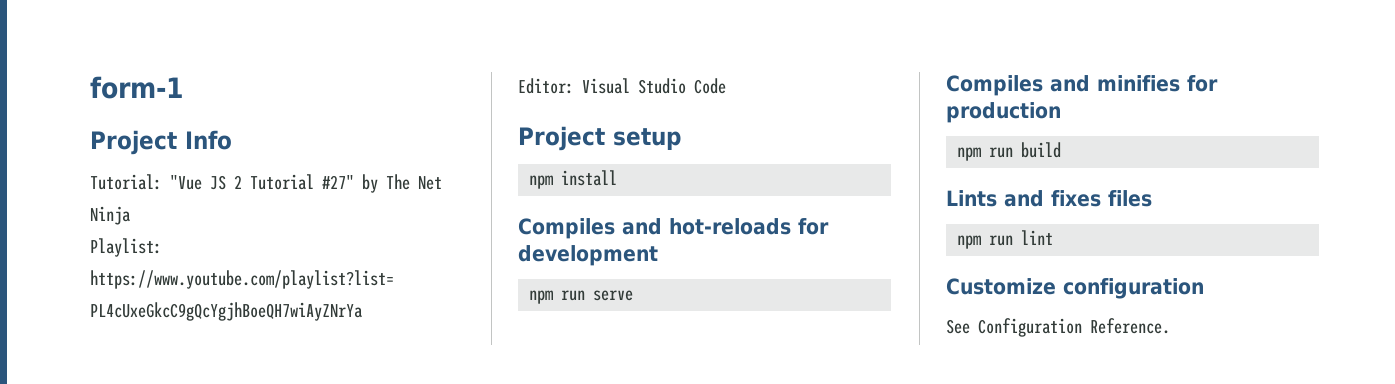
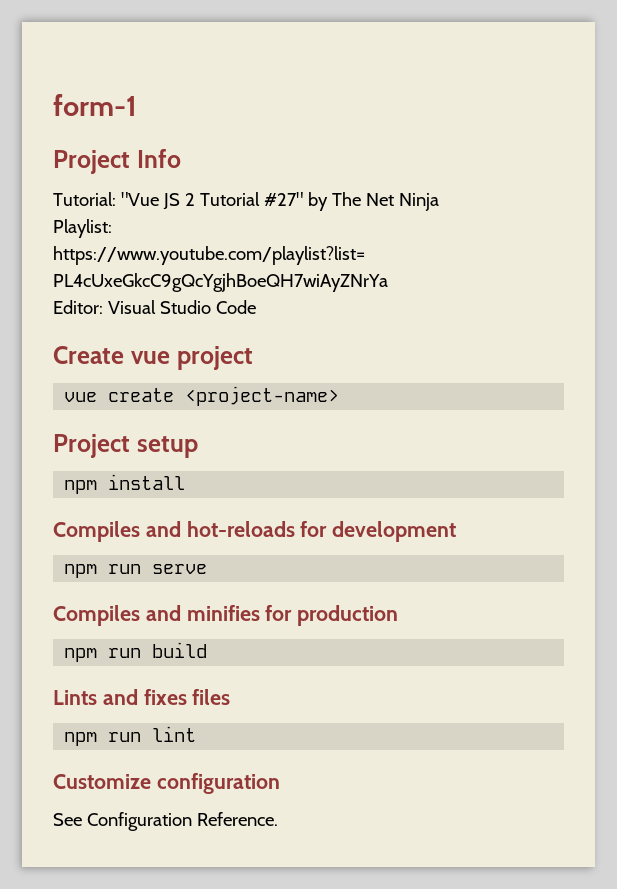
+ Create vue project
+ vue create <project-name>

